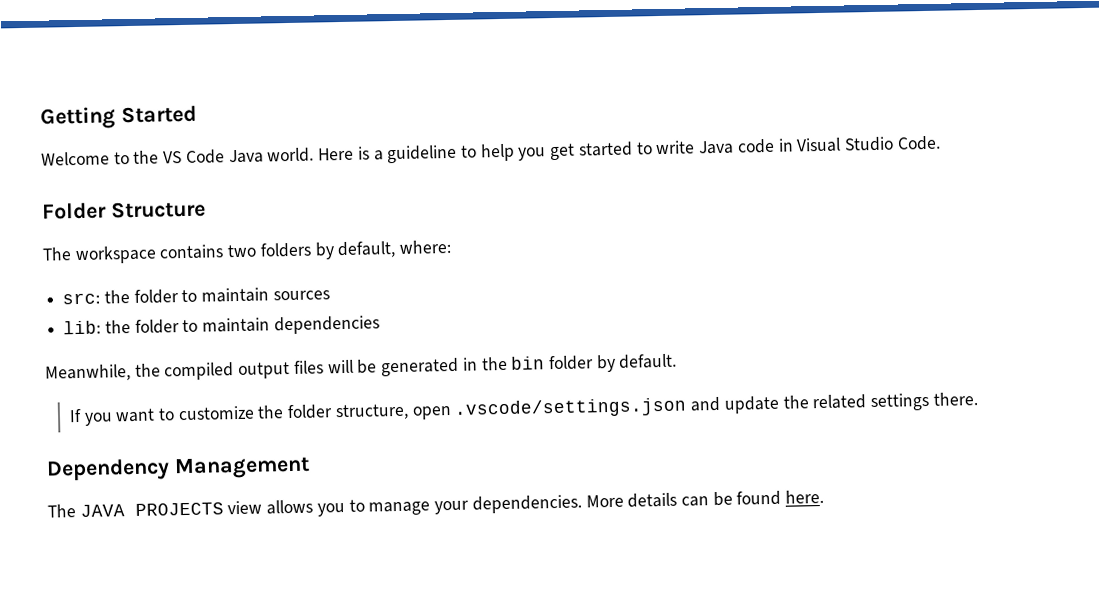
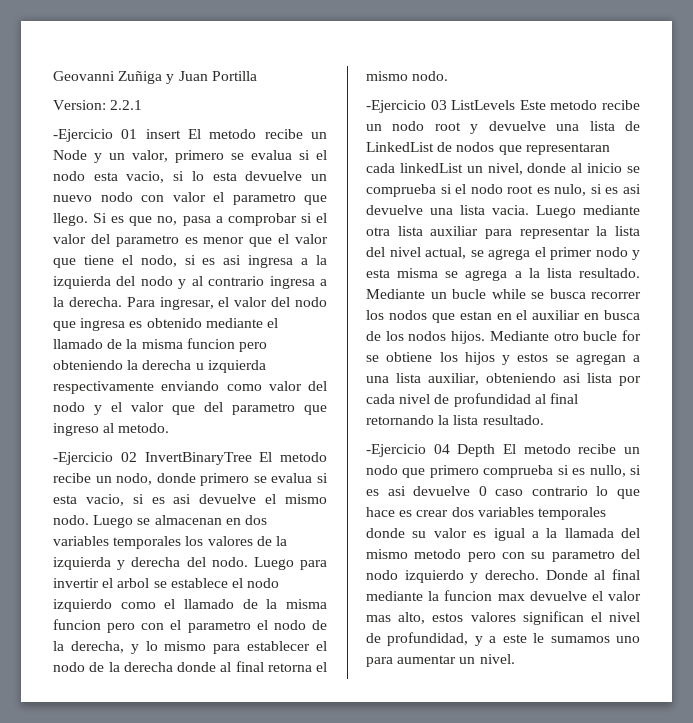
- Getting Started
- Welcome to the VS Code Java world. Here is a guideline to help you get started to write Java code in Visual Studio Code.
- Folder Structure
- The workspace contains two folders by default, where:
- src: the folder to maintain sources
- lib: the folder to maintain dependencies
- Meanwhile, the compiled output files will be generated in the bin folder by default.
- If you want to customize the folder structure, open .vscode/settings.json and update the related settings there.
- Dependency Management
- The JAVA PROJECTS view allows you to manage your dependencies. More details can be found here.
+ Geovanni Zuñiga y Juan Portilla
+ Version: 2.2.1
+ -Ejercicio 01 insert El metodo recibe un Node y un valor, primero se evalua si el nodo esta vacio, si lo esta devuelve un nuevo nodo con valor el parametro que llego. Si es que no, pasa a comprobar si el valor del parametro es menor que el valor que tiene el nodo, si es asi ingresa a la izquierda del nodo y al contrario ingresa a la derecha. Para ingresar, el valor del nodo que ingresa es obtenido mediante el llamado de la misma funcion pero obteniendo la derecha u izquierda respectivamente enviando como valor del nodo y el valor que del parametro que ingreso al metodo.
+ -Ejercicio 02 InvertBinaryTree El metodo recibe un nodo, donde primero se evalua si esta vacio, si es asi devuelve el mismo nodo. Luego se almacenan en dos variables temporales los valores de la izquierda y derecha del nodo. Luego para invertir el arbol se establece el nodo izquierdo como el llamado de la misma funcion pero con el parametro el nodo de la derecha, y lo mismo para establecer el nodo de la derecha donde al final retorna el mismo nodo.
+ -Ejercicio 03 ListLevels Este metodo recibe un nodo root y devuelve una lista de LinkedList de nodos que representaran cada linkedList un nivel, donde al inicio se comprueba si el nodo root es nulo, si es asi devuelve una lista vacia. Luego mediante otra lista auxiliar para representar la lista del nivel actual, se agrega el primer nodo y esta misma se agrega a la lista resultado. Mediante un bucle while se busca recorrer los nodos que estan en el auxiliar en busca de los nodos hijos. Mediante otro bucle for se obtiene los hijos y estos se agregan a una lista auxiliar, obteniendo asi lista por cada nivel de profundidad al final retornando la lista resultado.
+ -Ejercicio 04 Depth El metodo recibe un nodo que primero comprueba si es nullo, si es asi devuelve 0 caso contrario lo que hace es crear dos variables temporales donde su valor es igual a la llamada del mismo metodo pero con su parametro del nodo izquierdo y derecho. Donde al final mediante la funcion max devuelve el valor mas alto, estos valores significan el nivel de profundidad, y a este le sumamos uno para aumentar un nivel.

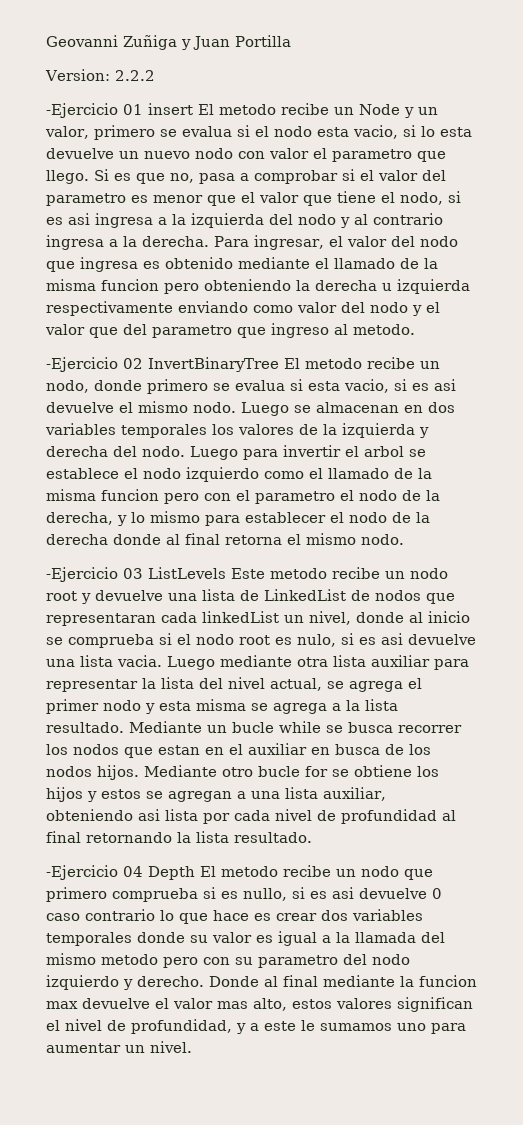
- Version: 2.2.1
+ Version: 2.2.2

